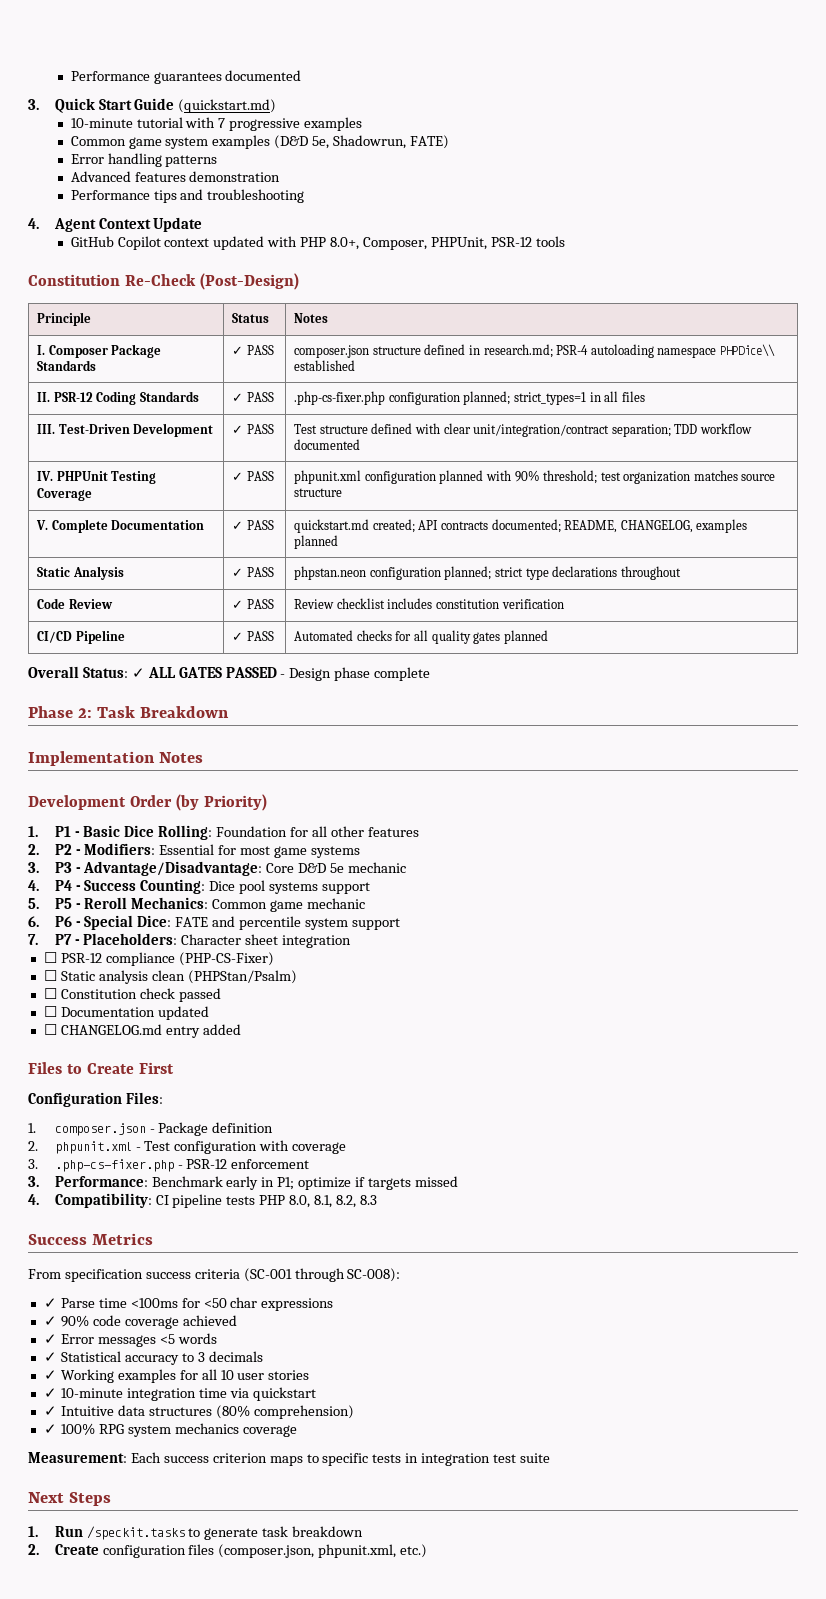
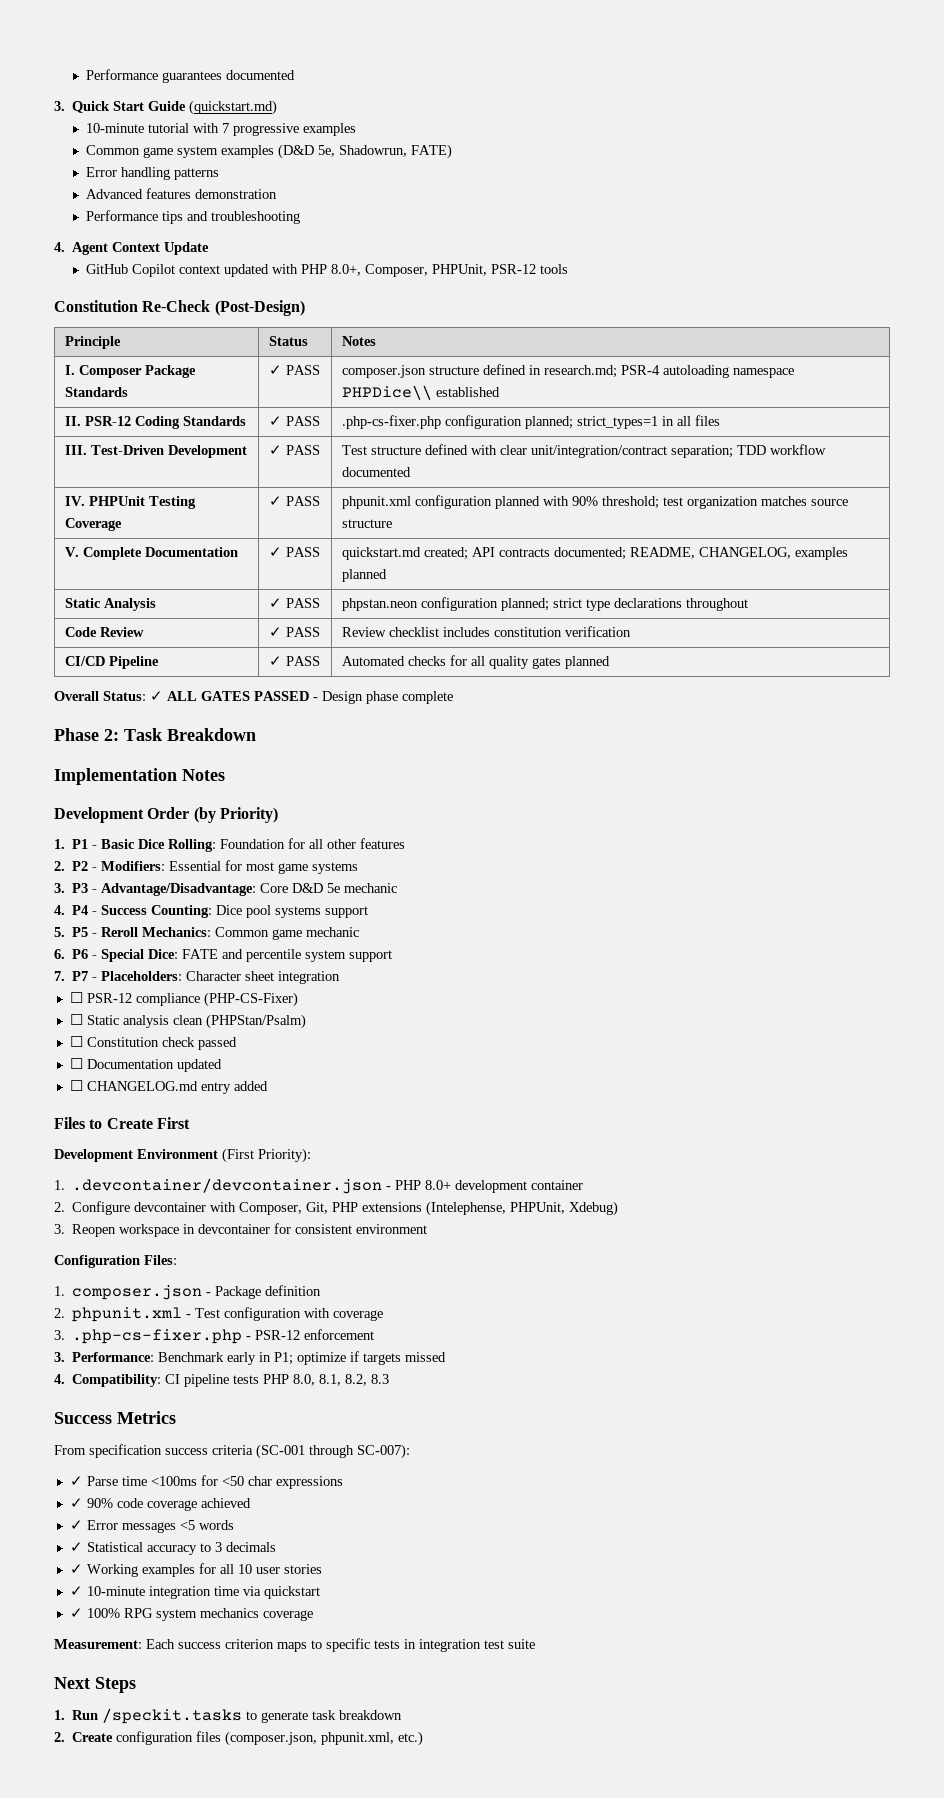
+ Development Environment (First Priority):
+ 1. .devcontainer/devcontainer.json - PHP 8.0+ development container
+ 2. Configure devcontainer with Composer, Git, PHP extensions (Intelephense, PHPUnit, Xdebug)
+ 3. Reopen workspace in devcontainer for consistent environment
- From specification success criteria (SC-001 through SC-008):
+ From specification success criteria (SC-001 through SC-007):
- ✓ Intuitive data structures (80% comprehension)

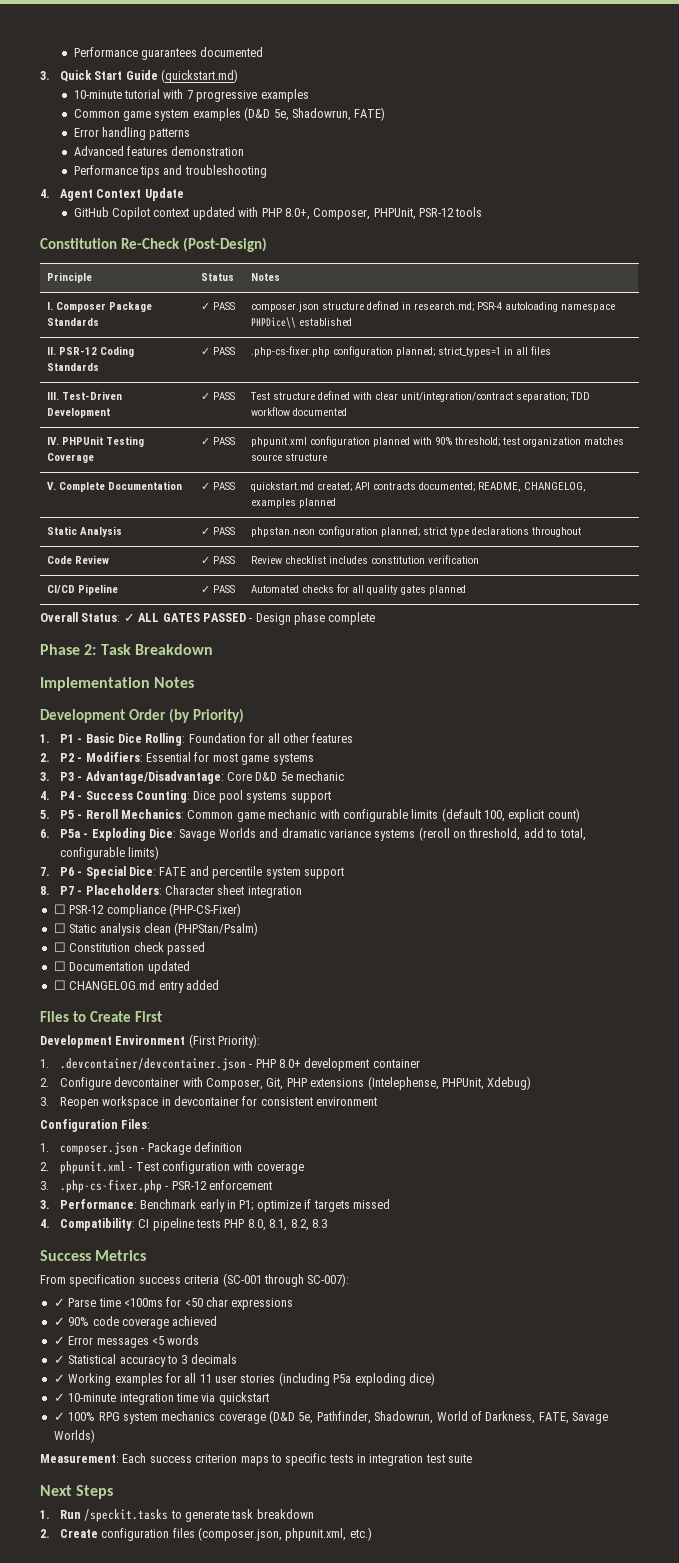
- 5. P5 - Reroll Mechanics: Common game mechanic
- 6. P6 - Special Dice: FATE and percentile system support
+ 5. P5 - Reroll Mechanics: Common game mechanic with configurable limits (default 100, explicit count)
+ 6. P5a - Exploding Dice: Savage Worlds and dramatic variance systems (reroll on threshold, add to total, configurable limits)
+ 7. P6 - Special Dice: FATE and percentile system support
- 7. P7 - Placeholders: Character sheet integration
+ 8. P7 - Placeholders: Character sheet integration
- ✓ Working examples for all 10 user stories
+ ✓ Working examples for all 11 user stories (including P5a exploding dice)
- ✓ 100% RPG system mechanics coverage
+ ✓ 100% RPG system mechanics coverage (D&D 5e, Pathfinder, Shadowrun, World of Darkness, FATE, Savage Worlds)

